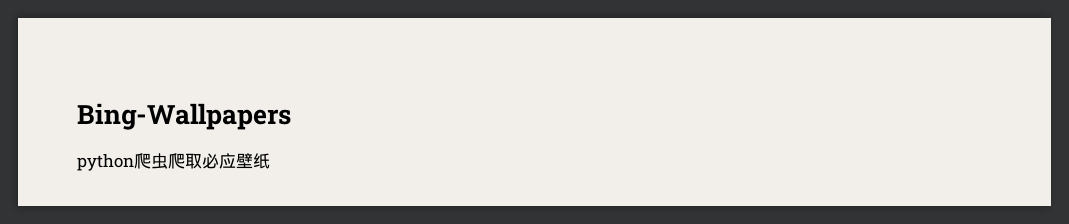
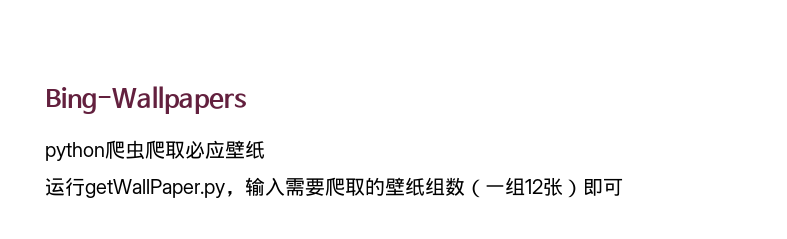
+ 运行getWallPaper.py，输入需要爬取的壁纸组数（一组12张）即可

